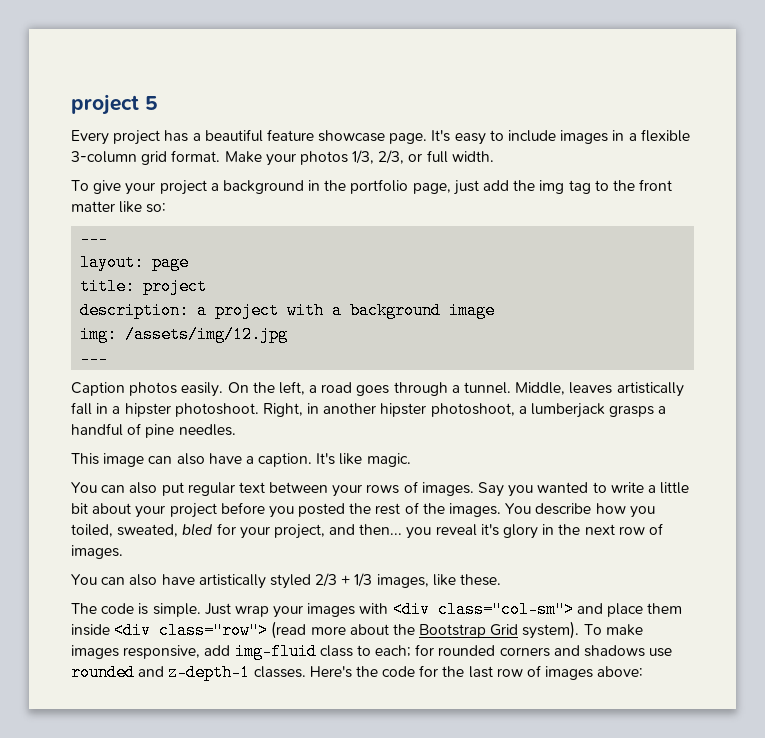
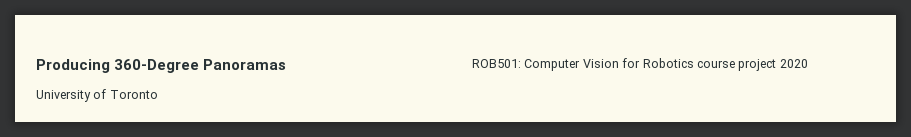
- project 5
- Every project has a beautiful feature showcase page. It's easy to include images in a flexible 3-column grid format. Make your photos 1/3, 2/3, or full width.
- To give your project a background in the portfolio page, just add the img tag to the front matter like so:
- ---
- layout: page
- title: project
- description: a project with a background image
- img: /assets/img/12.jpg
- ---
- Caption photos easily. On the left, a road goes through a tunnel. Middle, leaves artistically fall in a hipster photoshoot. Right, in another hipster photoshoot, a lumberjack grasps a handful of pine needles.
- This image can also have a caption. It's like magic.
- You can also put regular text between your rows of images. Say you wanted to write a little bit about your project before you posted the rest of the images. You describe how you toiled, sweated, bled for your project, and then... you reveal it's glory in the next row of images.
- You can also have artistically styled 2/3 + 1/3 images, like these.
- The code is simple. Just wrap your images with <div class="col-sm"> and place them inside <div class="row"> (read more about the Bootstrap Grid system). To make images responsive, add img-fluid class to each; for rounded corners and shadows use rounded and z-depth-1 classes. Here's the code for the last row of images above:
+ Producing 360-Degree Panoramas
+ University of Toronto
+ ROB501: Computer Vision for Robotics course project 2020

